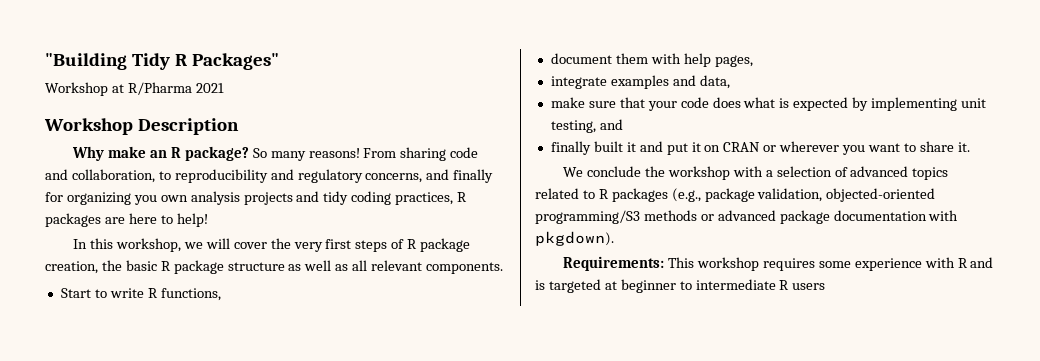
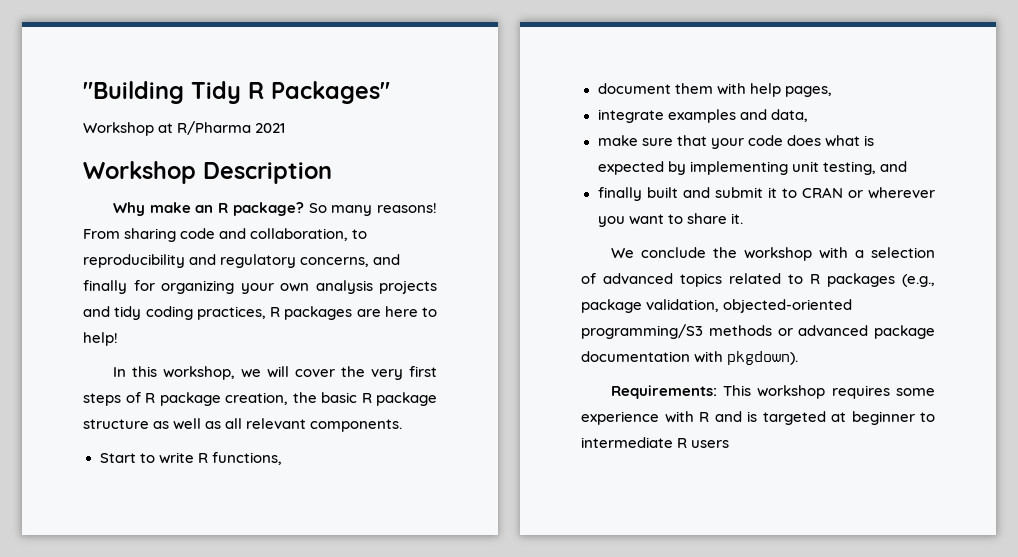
- From sharing code and collaboration, to reproducibility and regulatory concerns, and finally for organizing you own analysis projects and tidy coding practices, R packages are here to help!
+ From sharing code and collaboration, to reproducibility and regulatory concerns, and finally for organizing your own analysis projects and tidy coding practices, R packages are here to help!
- finally built it and put it on CRAN or wherever you want to share it.
+ finally built and submit it to CRAN or wherever you want to share it.

